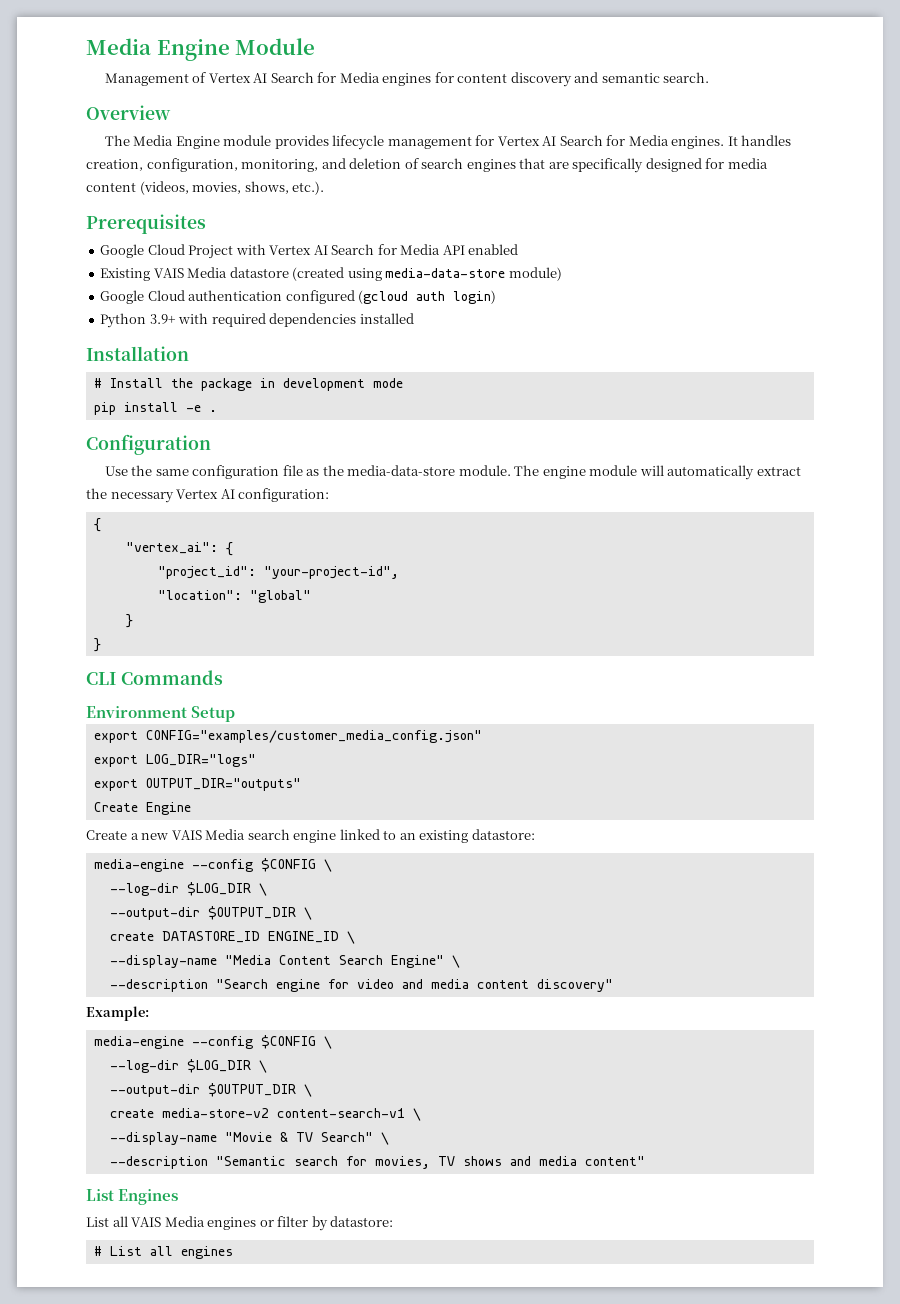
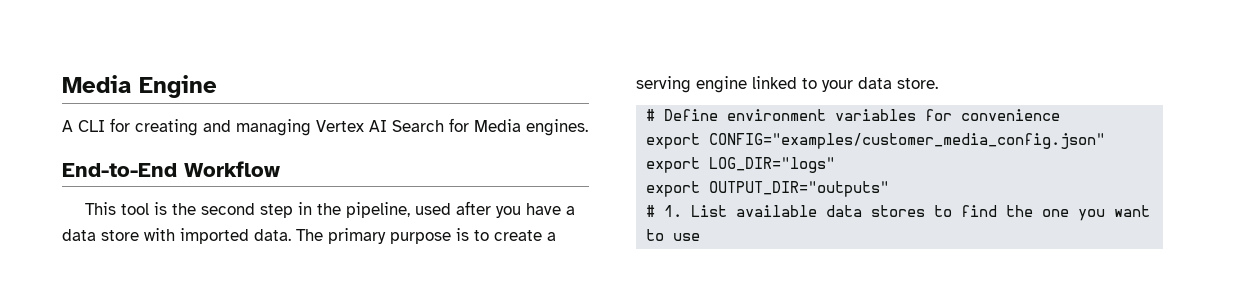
- Media Engine Module
- Management of Vertex AI Search for Media engines for content discovery and semantic search.
- Overview
- The Media Engine module provides lifecycle management for Vertex AI Search for Media engines. It handles creation, configuration, monitoring, and deletion of search engines that are specifically designed for media content (videos, movies, shows, etc.).
- Prerequisites
- Google Cloud Project with Vertex AI Search for Media API enabled
- Existing VAIS Media datastore (created using media-data-store module)
- Google Cloud authentication configured (gcloud auth login)
- Python 3.9+ with required dependencies installed
- Installation
- # Install the package in development mode
- pip install -e .
- Configuration
- Use the same configuration file as the media-data-store module. The engine module will automatically extract the necessary Vertex AI configuration:
- {
- "vertex_ai": {
- "project_id": "your-project-id",
- "location": "global"
- }
- }
- CLI Commands
- Environment Setup
+ Media Engine
+ A CLI for creating and managing Vertex AI Search for Media engines.
+ End-to-End Workflow
+ This tool is the second step in the pipeline, used after you have a data store with imported data. The primary purpose is to create a serving engine linked to your data store.
+ # Define environment variables for convenience
- Create Engine
- Create a new VAIS Media search engine linked to an existing datastore:
- media-engine --config $CONFIG \
- --log-dir $LOG_DIR \
- --output-dir $OUTPUT_DIR \
- create DATASTORE_ID ENGINE_ID \
- --display-name "Media Content Search Engine" \
- --description "Search engine for video and media content discovery"
- Example:
- media-engine --config $CONFIG \
- --log-dir $LOG_DIR \
- --output-dir $OUTPUT_DIR \
- create media-store-v2 content-search-v1 \
- --display-name "Movie & TV Search" \
- --description "Semantic search for movies, TV shows and media content"
- List Engines
- List all VAIS Media engines or filter by datastore:
- # List all engines
+ # 1. List available data stores to find the one you want to use

